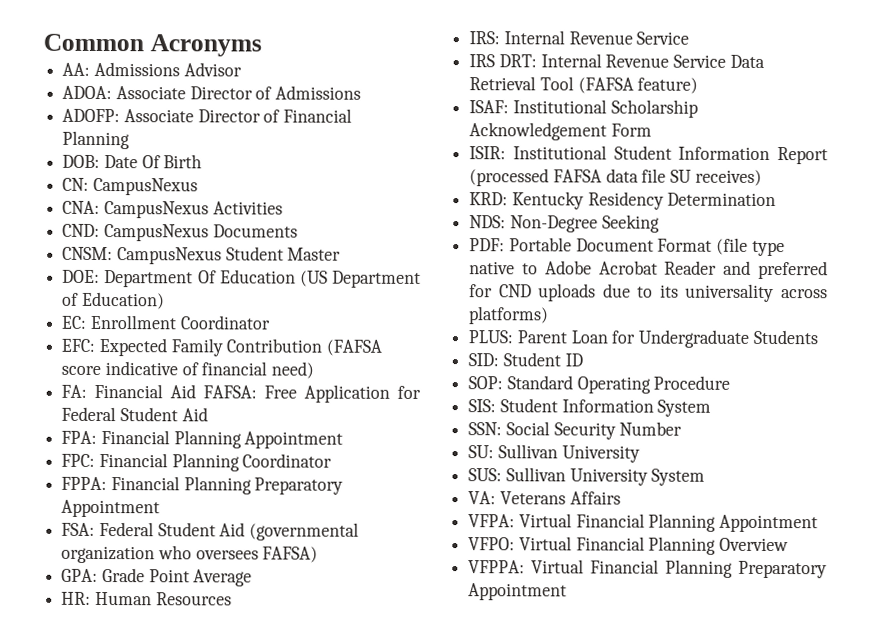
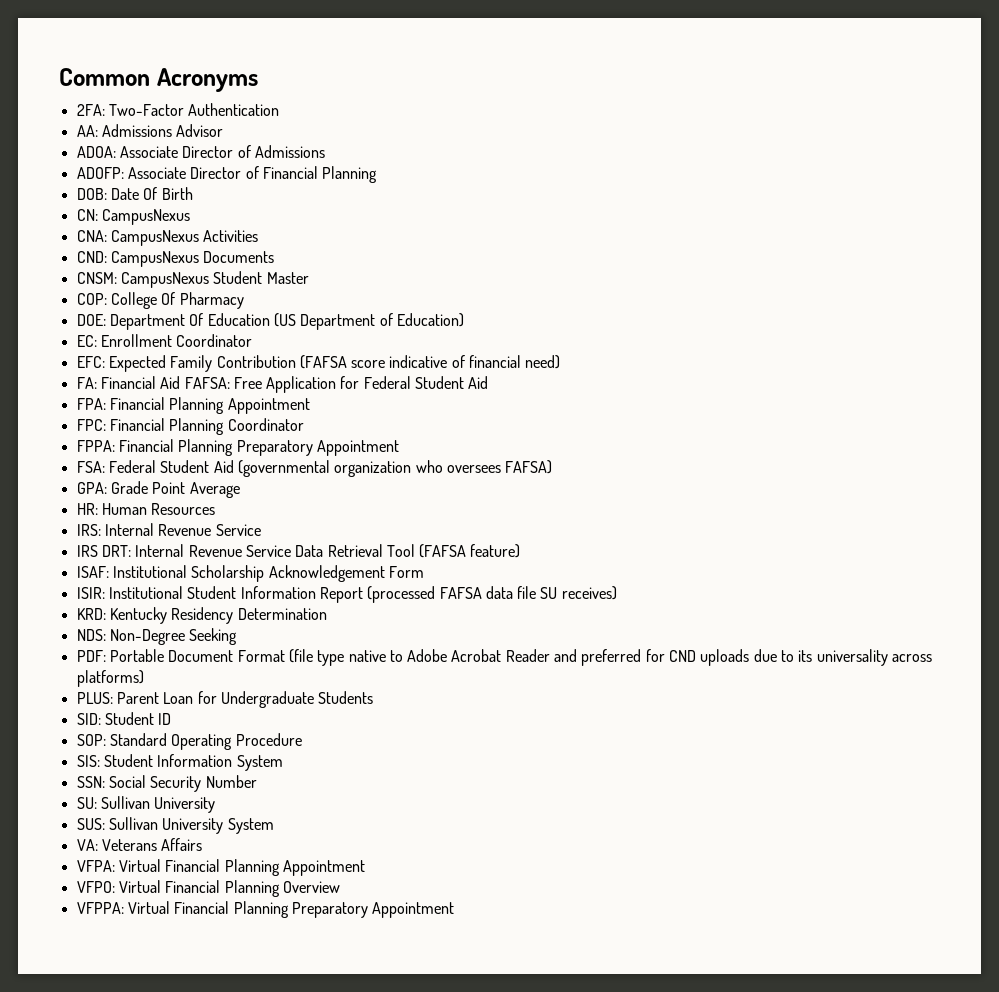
+ 2FA: Two-Factor Authentication
+ COP: College Of Pharmacy

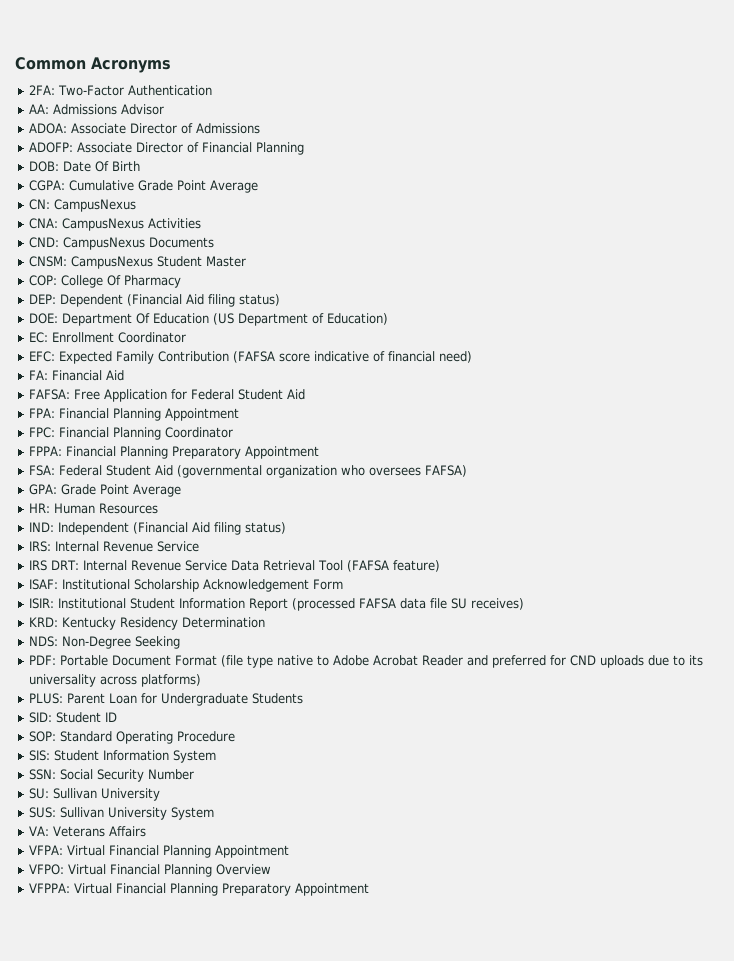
+ CGPA: Cumulative Grade Point Average
+ DEP: Dependent (Financial Aid filing status)
- FA: Financial Aid FAFSA: Free Application for Federal Student Aid
+ FA: Financial Aid
+ FAFSA: Free Application for Federal Student Aid
+ IND: Independent (Financial Aid filing status)

